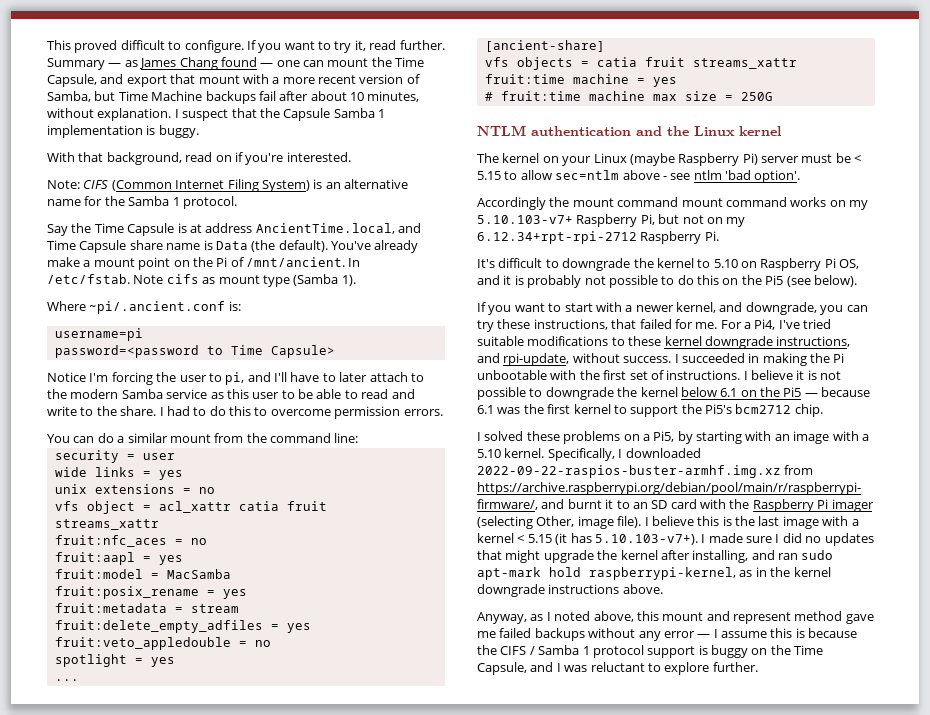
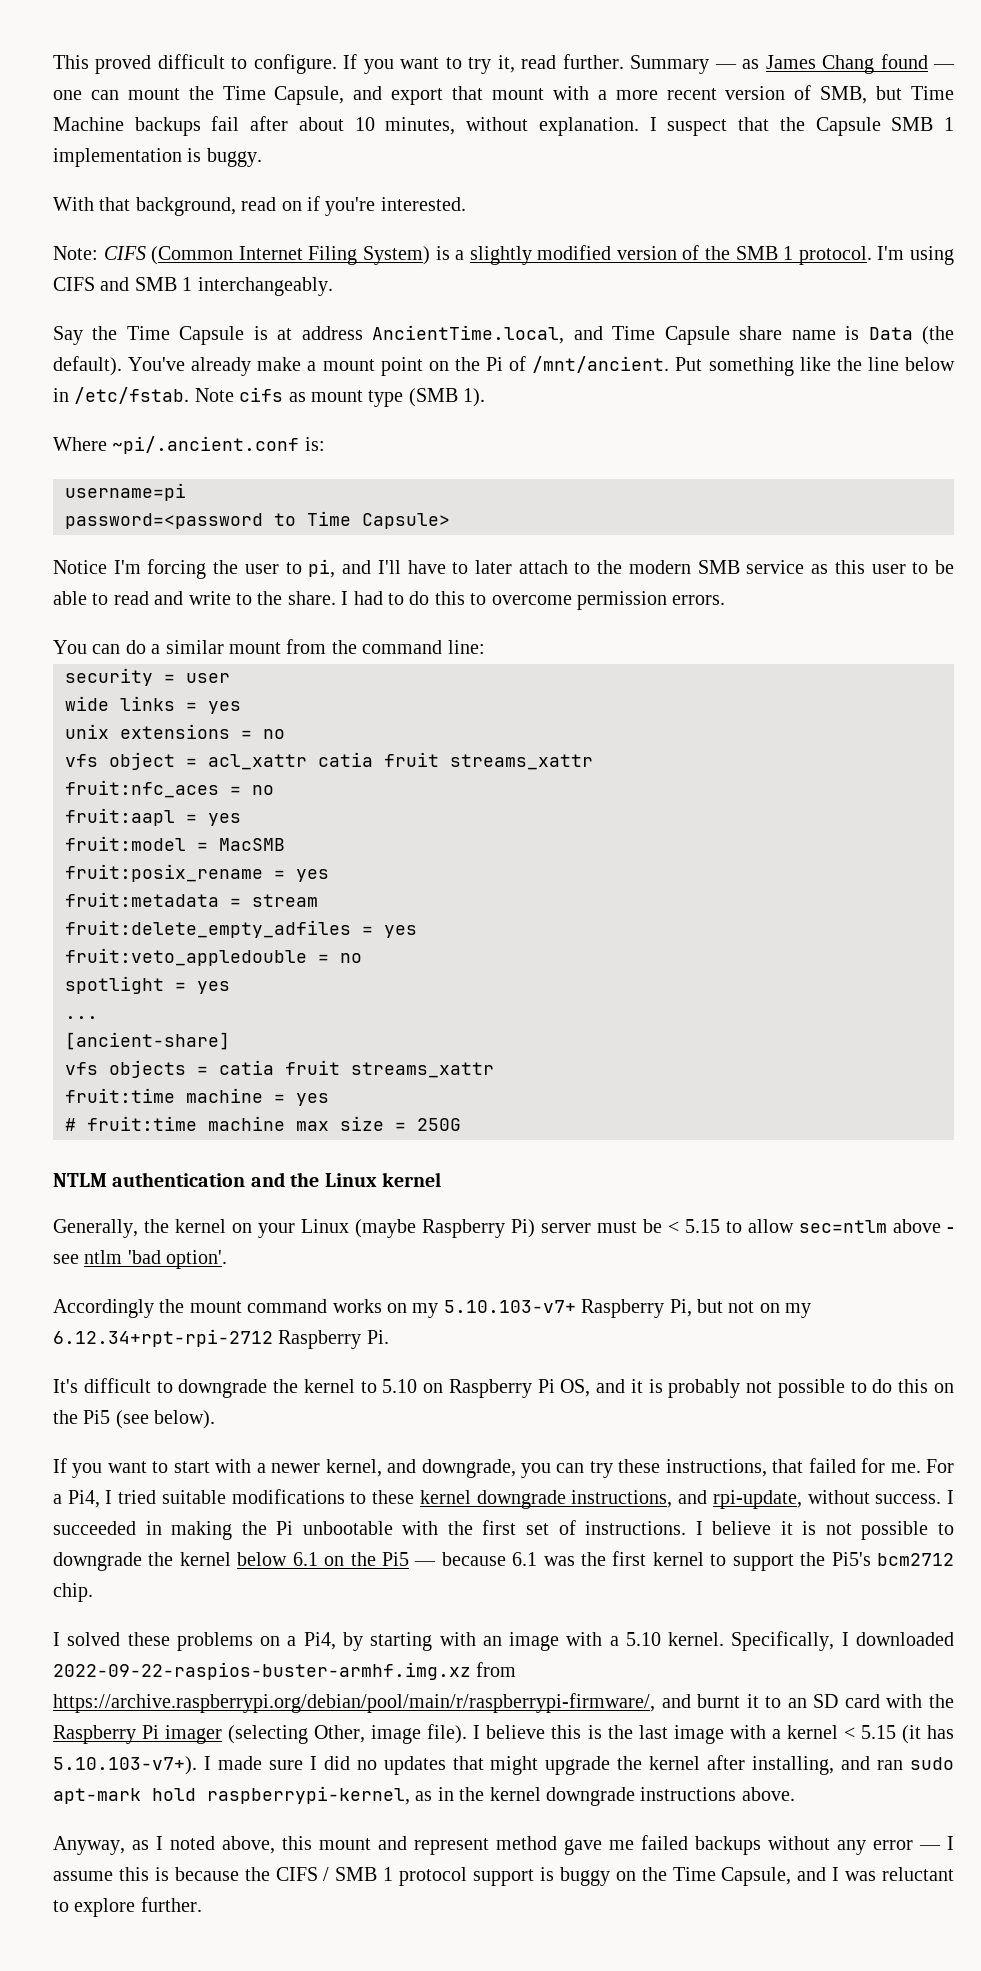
- Summary — as James Chang found — one can mount the Time Capsule, and export that mount with a more recent version of Samba, but Time Machine backups fail after about 10 minutes, without explanation.
+ Summary — as James Chang found — one can mount the Time Capsule, and export that mount with a more recent version of SMB, but Time Machine backups fail after about 10 minutes, without explanation.
- I suspect that the Capsule Samba 1 implementation is buggy.
+ I suspect that the Capsule SMB 1 implementation is buggy.
- Note: CIFS (Common Internet Filing System) is an alternative name for the Samba 1 protocol.
+ Note: CIFS (Common Internet Filing System) is a slightly modified version of the SMB 1 protocol. I'm using CIFS and SMB 1 interchangeably.
- In /etc/fstab.
+ Put something like the line below in /etc/fstab.
- Note cifs as mount type (Samba 1).
+ Note cifs as mount type (SMB 1).
- Notice I'm forcing the user to pi, and I'll have to later attach to the modern Samba service as this user to be able to read and write to the share.
+ Notice I'm forcing the user to pi, and I'll have to later attach to the modern SMB service as this user to be able to read and write to the share.
- fruit:model = MacSamba
+ fruit:model = MacSMB
- The kernel on your Linux (maybe Raspberry Pi) server must be < 5.15 to allow sec=ntlm above - see ntlm 'bad option'.
+ Generally, the kernel on your Linux (maybe Raspberry Pi) server must be < 5.15 to allow sec=ntlm above - see ntlm 'bad option'.
- Accordingly the mount command mount command works on my 5.10.103-v7+ Raspberry Pi, but not on my 6.12.34+rpt-rpi-2712 Raspberry Pi.
+ Accordingly the mount command works on my 5.10.103-v7+ Raspberry Pi, but not on my 6.12.34+rpt-rpi-2712 Raspberry Pi.
- For a Pi4, I've tried suitable modifications to these kernel downgrade instructions, and rpi-update, without success.
+ For a Pi4, I tried suitable modifications to these kernel downgrade instructions, and rpi-update, without success.
- I solved these problems on a Pi5, by starting with an image with a 5.10 kernel.
+ I solved these problems on a Pi4, by starting with an image with a 5.10 kernel.
- Anyway, as I noted above, this mount and represent method gave me failed backups without any error — I assume this is because the CIFS / Samba 1 protocol support is buggy on the Time Capsule, and I was reluctant to explore further.
+ Anyway, as I noted above, this mount and represent method gave me failed backups without any error — I assume this is because the CIFS / SMB 1 protocol support is buggy on the Time Capsule, and I was reluctant to explore further.

